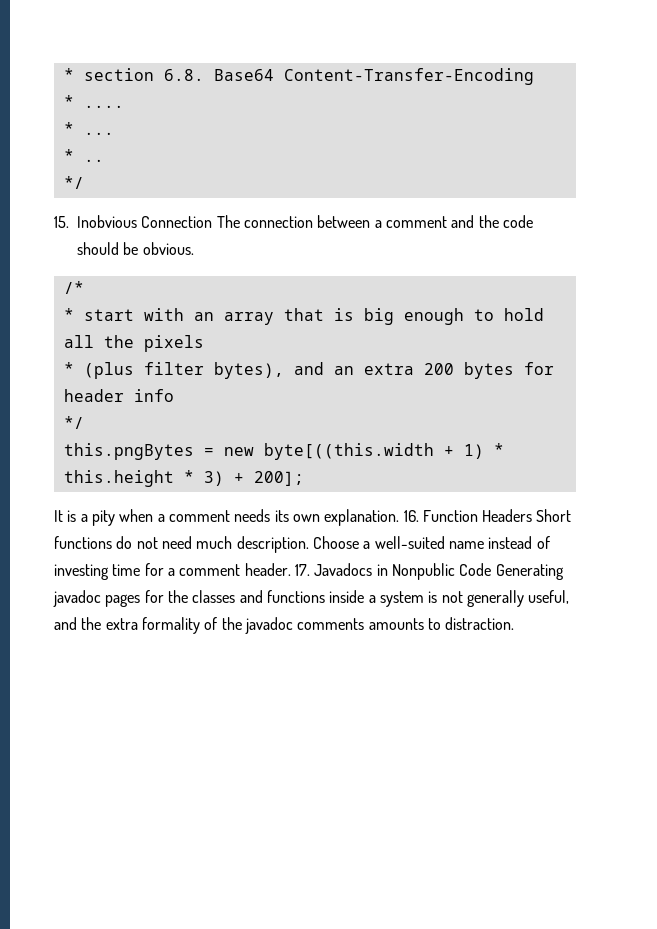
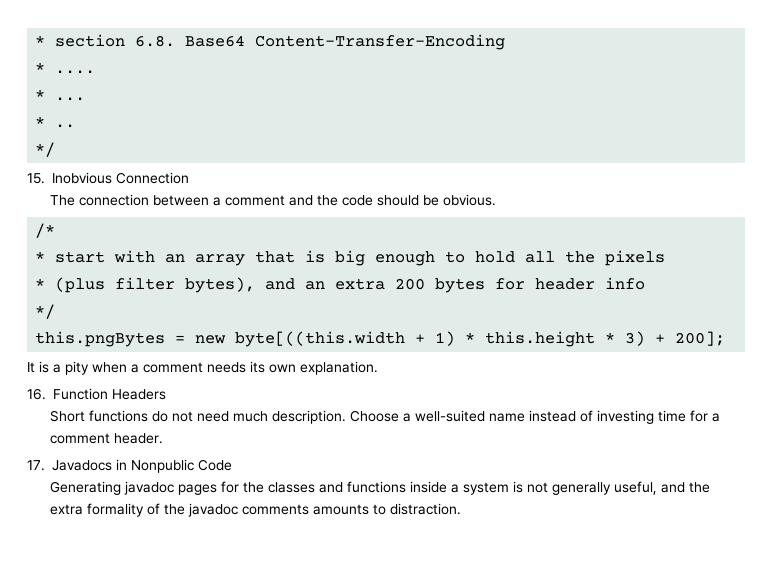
- 15. Inobvious Connection The connection between a comment and the code should be obvious.
+ 15. Inobvious Connection
+ The connection between a comment and the code should be obvious.
- It is a pity when a comment needs its own explanation. 16. Function Headers Short functions do not need much description.
+ It is a pity when a comment needs its own explanation.
+ 16. Function Headers
+ Short functions do not need much description.
- Choose a well-suited name instead of investing time for a comment header. 17. Javadocs in Nonpublic Code Generating javadoc pages for the classes and functions inside a system is not generally useful, and the extra formality of the javadoc comments amounts to distraction.
+ Choose a well-suited name instead of investing time for a comment header.
+ 17. Javadocs in Nonpublic Code
+ Generating javadoc pages for the classes and functions inside a system is not generally useful, and the extra formality of the javadoc comments amounts to distraction.

